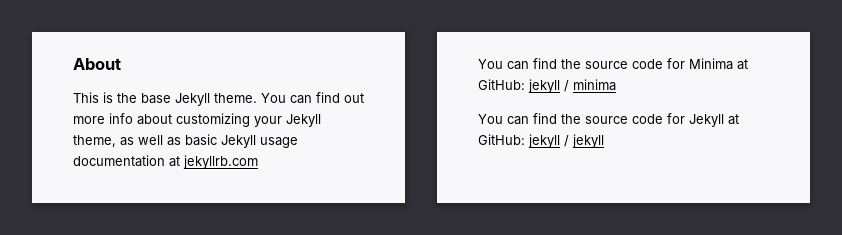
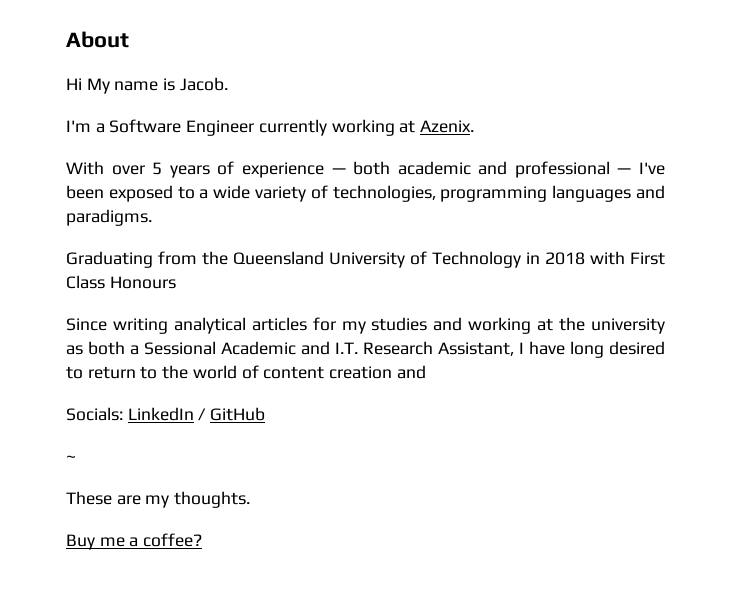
- This is the base Jekyll theme. You can find out more info about customizing your Jekyll theme, as well as basic Jekyll usage documentation at jekyllrb.com
- You can find the source code for Minima at GitHub: jekyll / minima
- You can find the source code for Jekyll at GitHub: jekyll / jekyll
+ Hi My name is Jacob.
+ I'm a Software Engineer currently working at Azenix.
+ With over 5 years of experience — both academic and professional — I've been exposed to a wide variety of technologies, programming languages and paradigms.
+ Graduating from the Queensland University of Technology in 2018 with First Class Honours
+ Since writing analytical articles for my studies and working at the university as both a Sessional Academic and I.T. Research Assistant, I have long desired to return to the world of content creation and
+ Socials: LinkedIn / GitHub
+ ~
+ These are my thoughts.
+ Buy me a coffee?

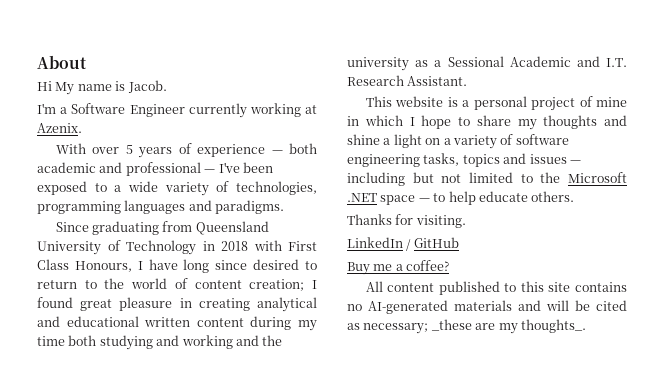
- Graduating from the Queensland University of Technology in 2018 with First Class Honours
- Since writing analytical articles for my studies and working at the university as both a Sessional Academic and I.T. Research Assistant, I have long desired to return to the world of content creation and
- Socials: LinkedIn / GitHub
- ~
- These are my thoughts.
+ Since graduating from Queensland University of Technology in 2018 with First Class Honours, I have long since desired to return to the world of content creation; I found great pleasure in creating analytical and educational written content during my time both studying and working and the university as a Sessional Academic and I.T. Research Assistant.
+ This website is a personal project of mine in which I hope to share my thoughts and shine a light on a variety of software engineering tasks, topics and issues — including but not limited to the Microsoft .NET space — to help educate others.
+ Thanks for visiting.
+ LinkedIn / GitHub
  Buy me a coffee?
+ All content published to this site contains no AI-generated materials and will be cited as necessary; _these are my thoughts_.

